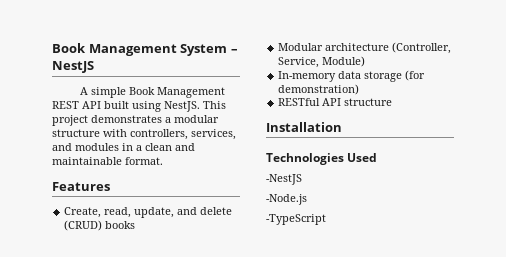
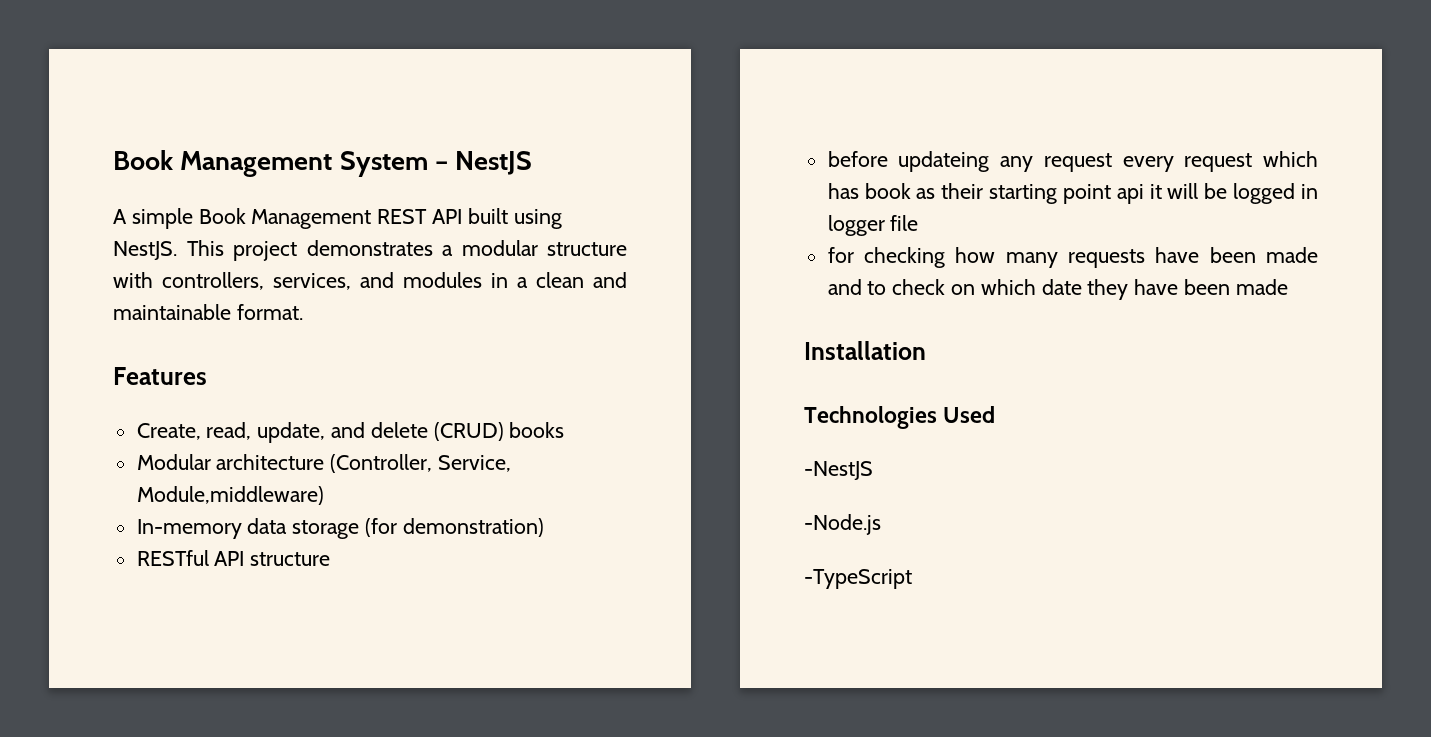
- Modular architecture (Controller, Service, Module)
+ Modular architecture (Controller, Service, Module,middleware)
+ before updateing any request every request which has book as their starting point api it will be logged in logger file
+ for checking how many requests have been made and to check on which date they have been made

